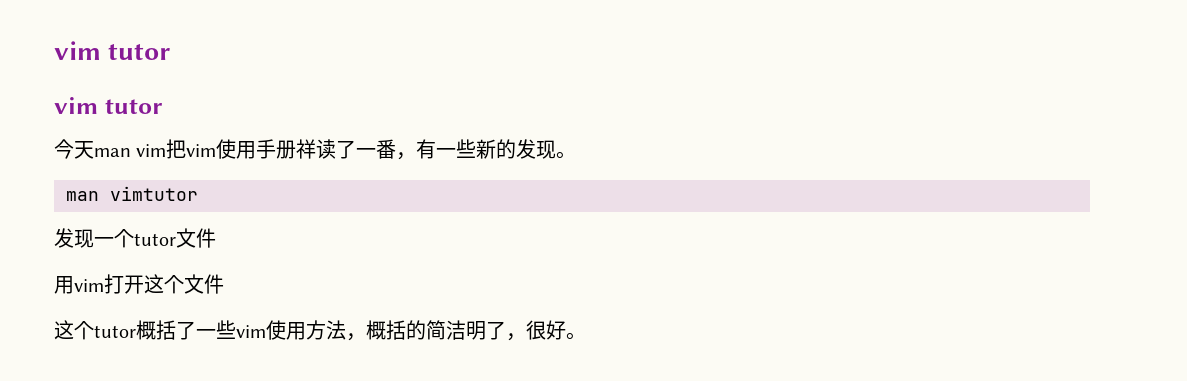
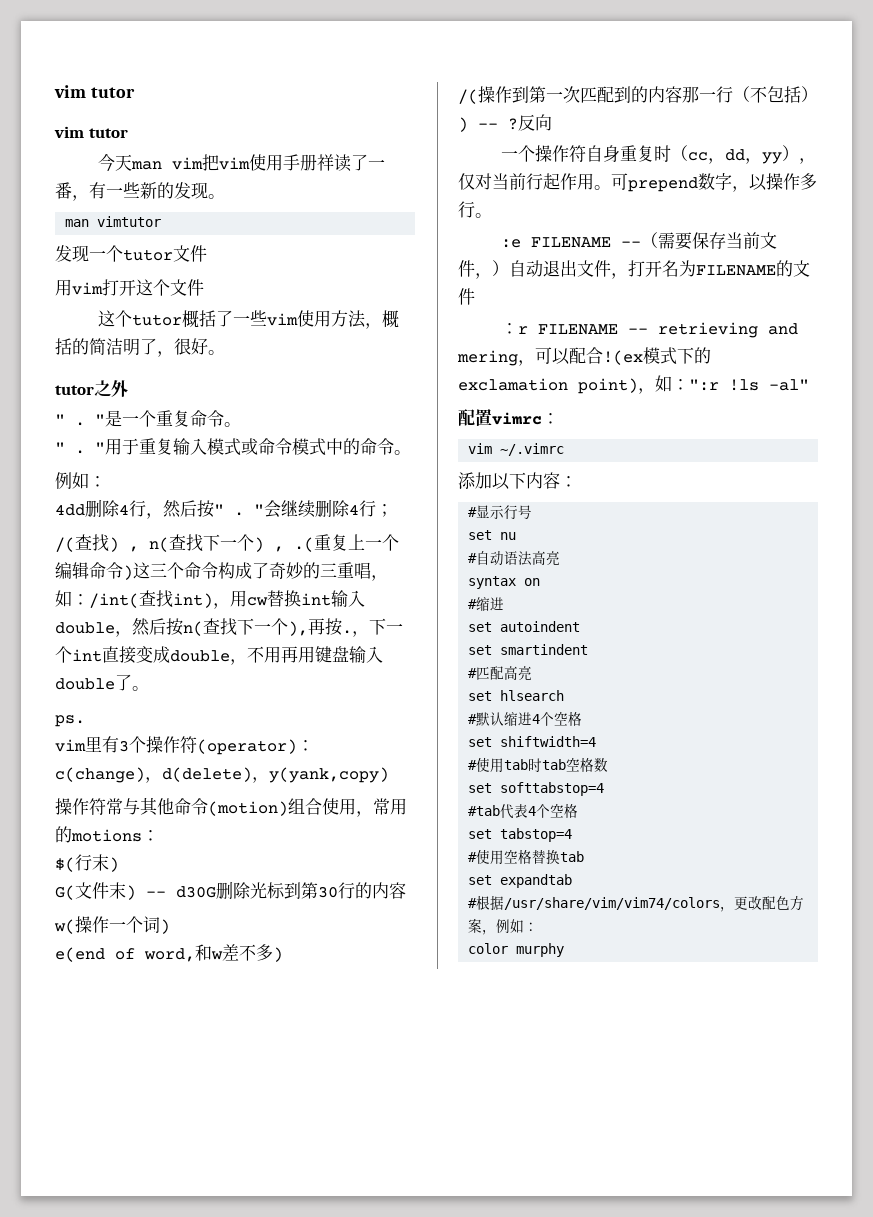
+ tutor之外
+ " . "是一个重复命令。
+ " . "用于重复输入模式或命令模式中的命令。
+ 例如：
+ 4dd删除4行，然后按" . "会继续删除4行；
+ /(查找) , n(查找下一个) , .(重复上一个编辑命令)这三个命令构成了奇妙的三重唱，如：/int(查找int)，用cw替换int输入double，然后按n(查找下一个),再按.，下一个int直接变成double，不用再用键盘输入double了。
+ ps.
+ vim里有3个操作符(operator)：c(change)，d(delete)，y(yank,copy)
+ 操作符常与其他命令(motion)组合使用，常用的motions：
+ $(行末)
+ G(文件末) -- d30G删除光标到第30行的内容
+ w(操作一个词)
+ e(end of word,和w差不多)
+ /(操作到第一次匹配到的内容那一行（不包括）) -- ?反向
+ 一个操作符自身重复时（cc，dd，yy），仅对当前行起作用。可prepend数字，以操作多行。
+ :e FILENAME --（需要保存当前文件，）自动退出文件，打开名为FILENAME的文件
+ ：r FILENAME -- retrieving and mering，可以配合!(ex模式下的exclamation point)，如：":r !ls -al"
+ 配置vimrc：
+ vim ~/.vimrc
+ 添加以下内容：
+ #显示行号
+ set nu
+ #自动语法高亮
+ syntax on
+ #缩进
+ set autoindent
+ set smartindent
+ #匹配高亮
+ set hlsearch
+ #默认缩进4个空格
+ set shiftwidth=4
+ #使用tab时tab空格数
+ set softtabstop=4
+ #tab代表4个空格
+ set tabstop=4
+ #使用空格替换tab
+ set expandtab
+ #根据/usr/share/vim/vim74/colors，更改配色方案，例如：
+ color murphy

